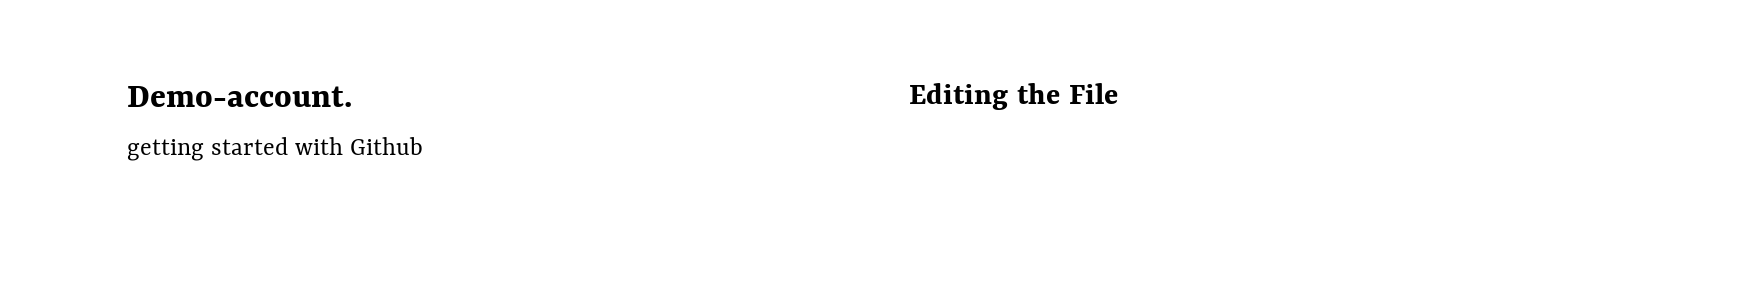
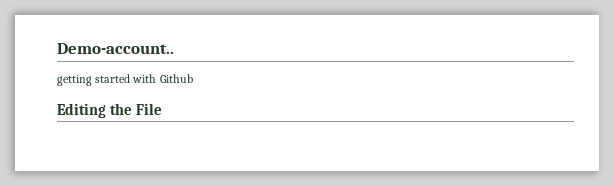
- Demo-account.
+ Demo-account..

